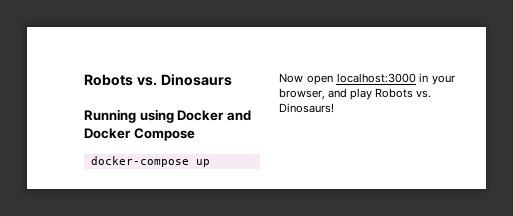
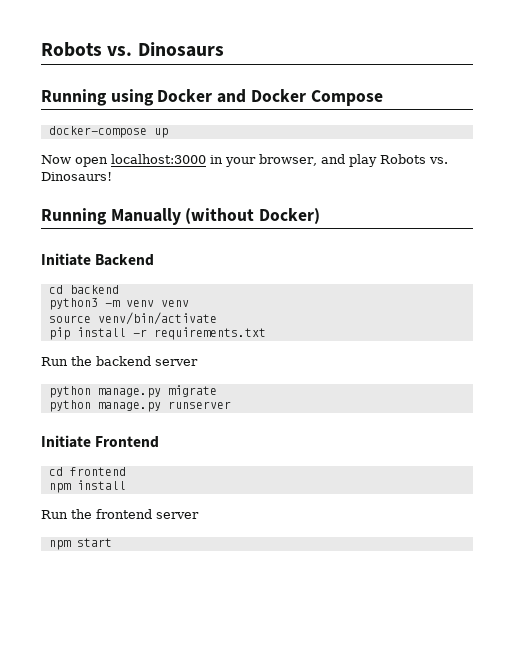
+ Running Manually (without Docker)
+ Initiate Backend
+ cd backend
+ python3 -m venv venv
+ source venv/bin/activate
+ pip install -r requirements.txt
+ Run the backend server
+ python manage.py migrate
+ python manage.py runserver
+ Initiate Frontend
+ cd frontend
+ npm install
+ Run the frontend server
+ npm start

